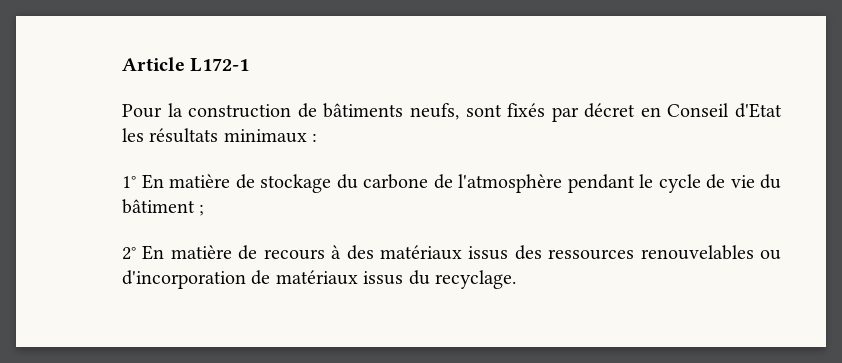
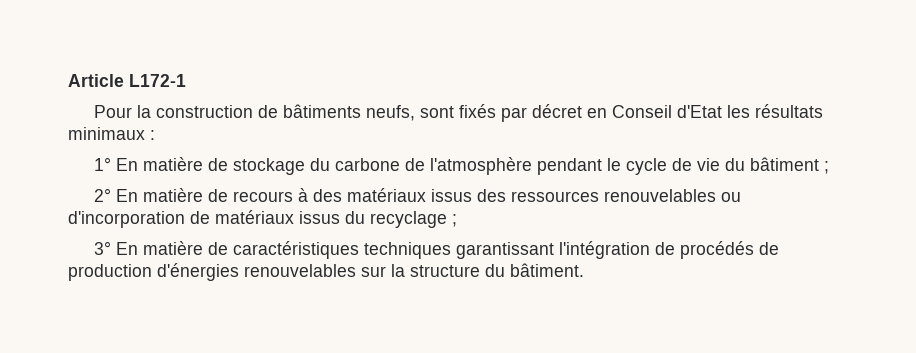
- 2° En matière de recours à des matériaux issus des ressources renouvelables ou d'incorporation de matériaux issus du recyclage.
+ 2° En matière de recours à des matériaux issus des ressources renouvelables ou d'incorporation de matériaux issus du recyclage ;
+ 3° En matière de caractéristiques techniques garantissant l'intégration de procédés de production d'énergies renouvelables sur la structure du bâtiment.

